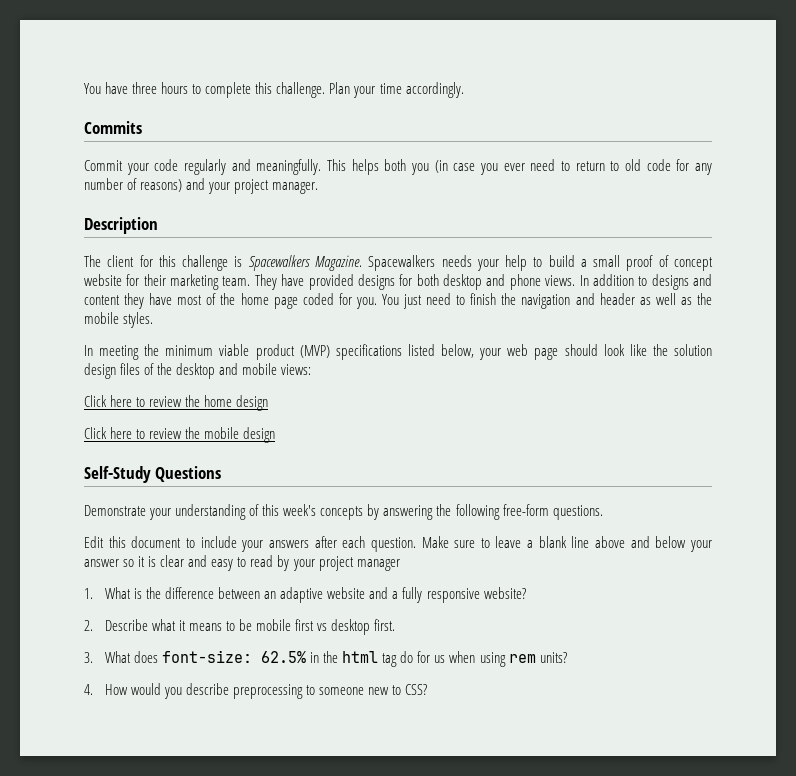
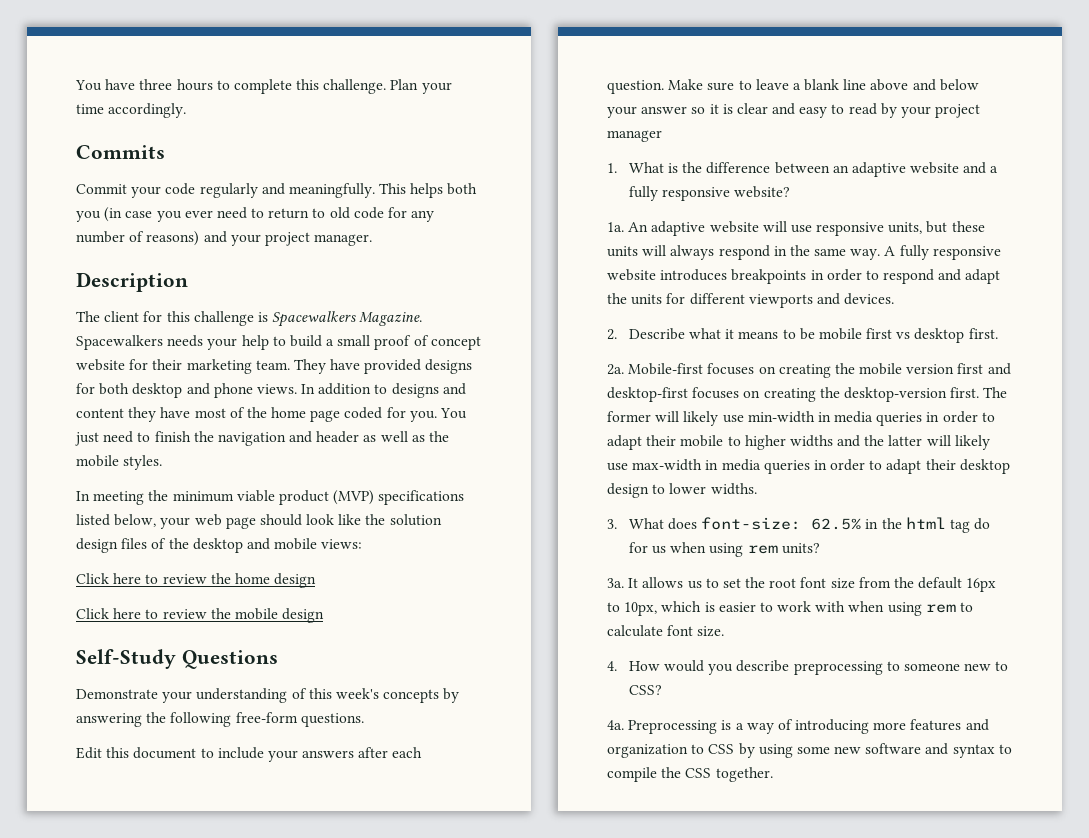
+ 1a. An adaptive website will use responsive units, but these units will always respond in the same way. A fully responsive website introduces breakpoints in order to respond and adapt the units for different viewports and devices.
+ 2a. Mobile-first focuses on creating the mobile version first and desktop-first focuses on creating the desktop-version first. The former will likely use min-width in media queries in order to adapt their mobile to higher widths and the latter will likely use max-width in media queries in order to adapt their desktop design to lower widths.
+ 3a. It allows us to set the root font size from the default 16px to 10px, which is easier to work with when using rem to calculate font size.
+ 4a. Preprocessing is a way of introducing more features and organization to CSS by using some new software and syntax to compile the CSS together.

